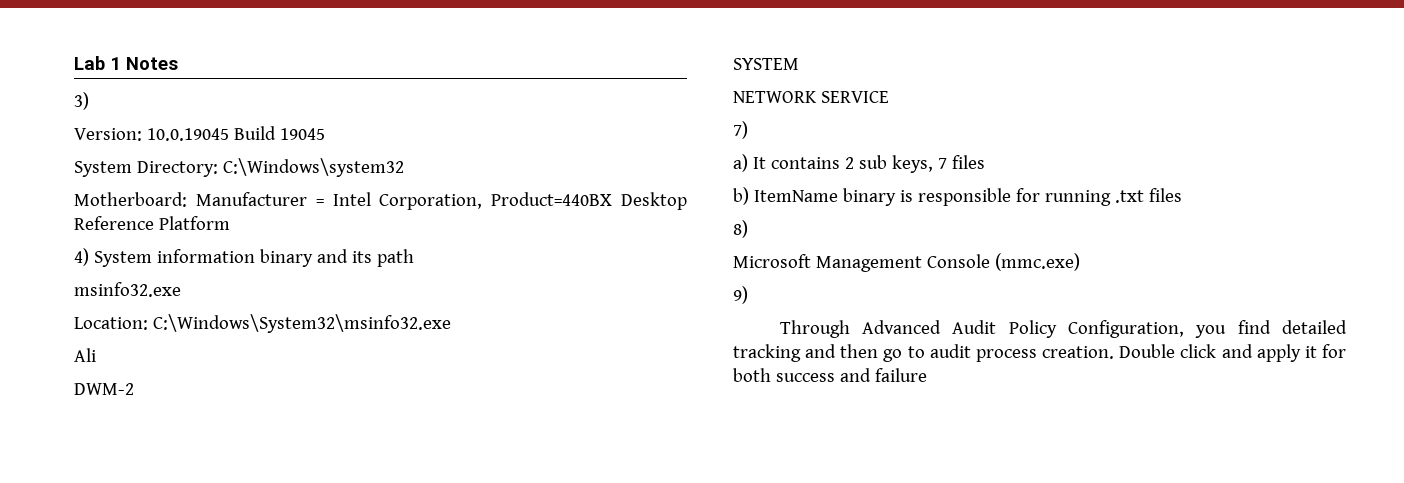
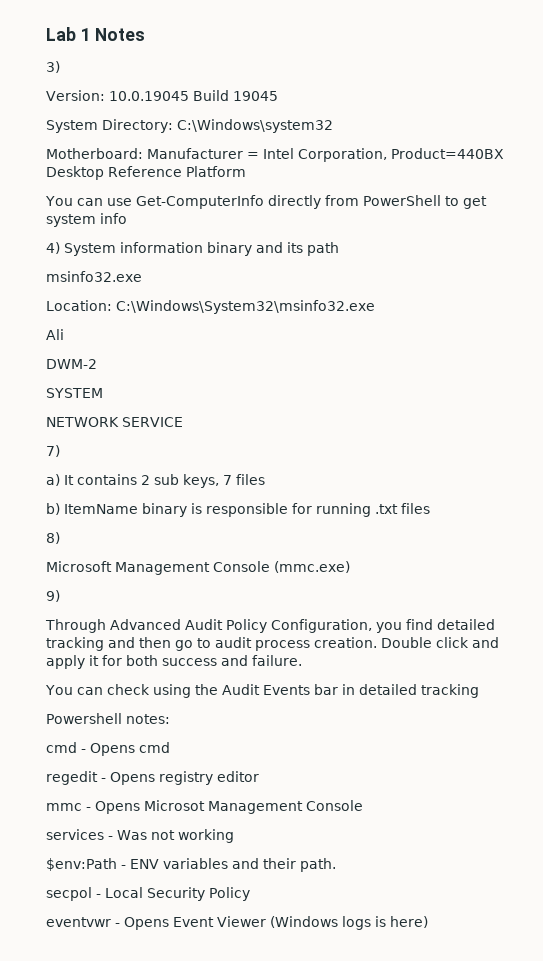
+ You can use Get-ComputerInfo directly from PowerShell to get system info
- Double click and apply it for both success and failure
+ Double click and apply it for both success and failure.
+ You can check using the Audit Events bar in detailed tracking
+ Powershell notes:
+ cmd - Opens cmd
+ regedit - Opens registry editor
+ mmc - Opens Microsot Management Console
+ services - Was not working
+ $env:Path - ENV variables and their path.
+ secpol - Local Security Policy
+ eventvwr - Opens Event Viewer (Windows logs is here)

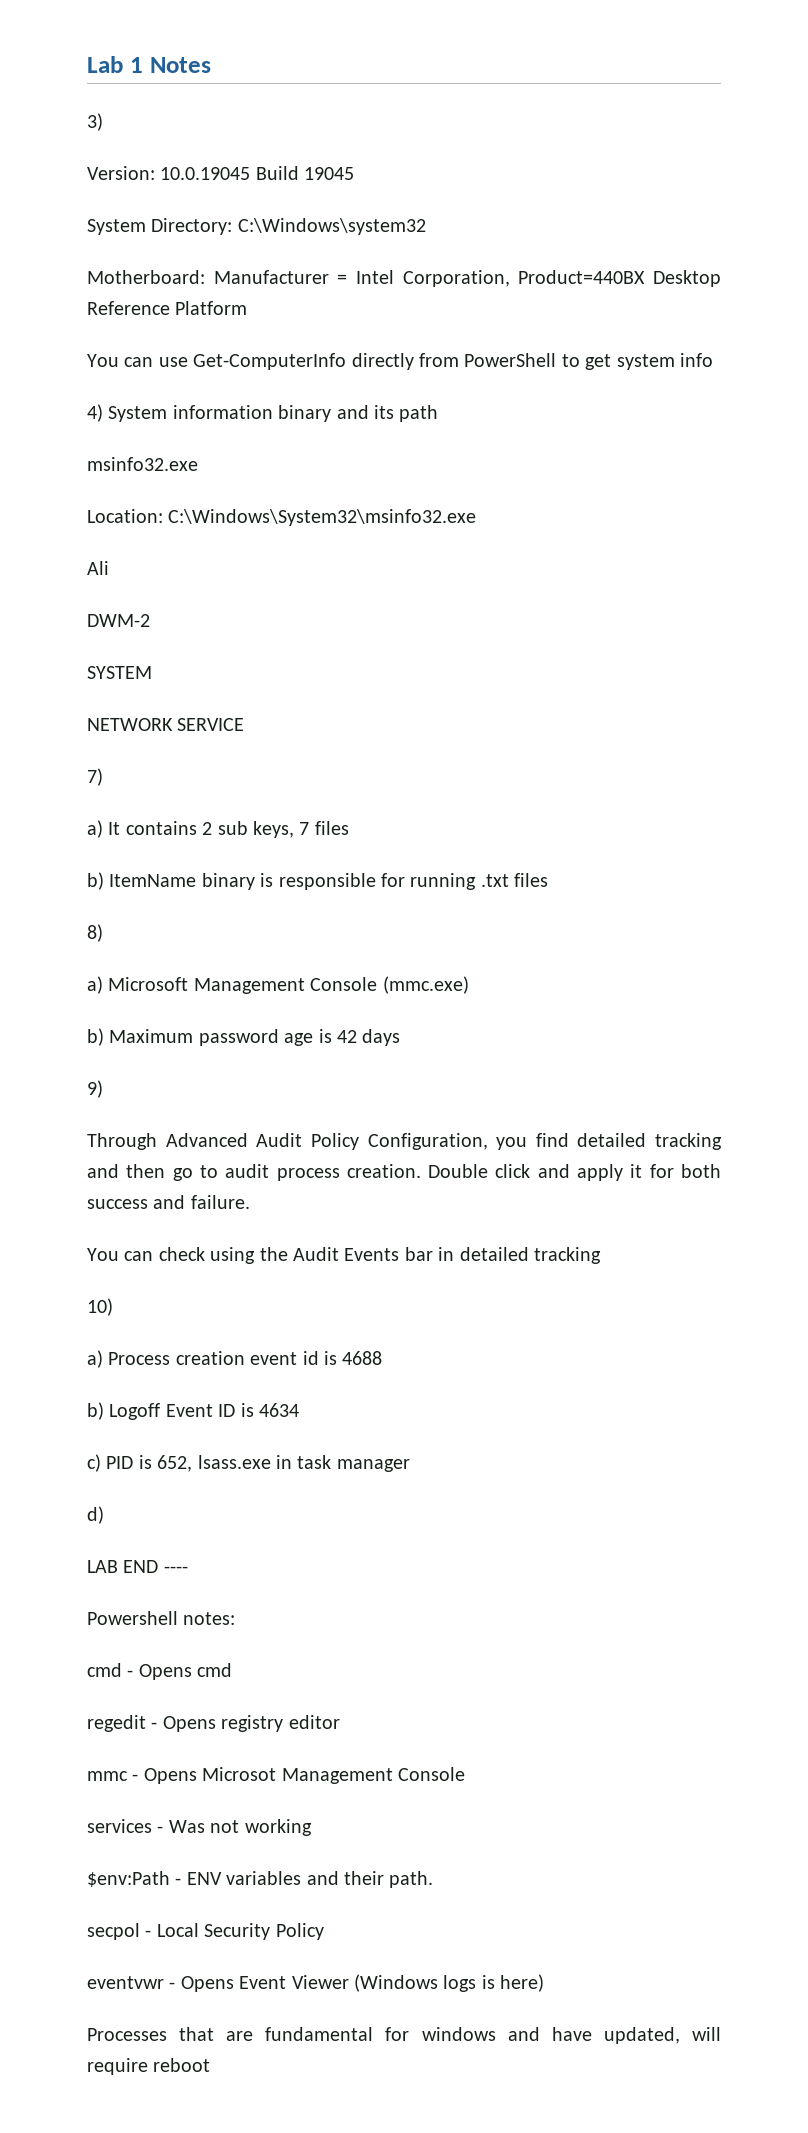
- Microsoft Management Console (mmc.exe)
+ a) Microsoft Management Console (mmc.exe)
+ b) Maximum password age is 42 days
+ 10)
+ a) Process creation event id is 4688
+ b) Logoff Event ID is 4634
+ c) PID is 652, lsass.exe in task manager
+ d)
+ LAB END ----
+ Processes that are fundamental for windows and have updated, will require reboot

